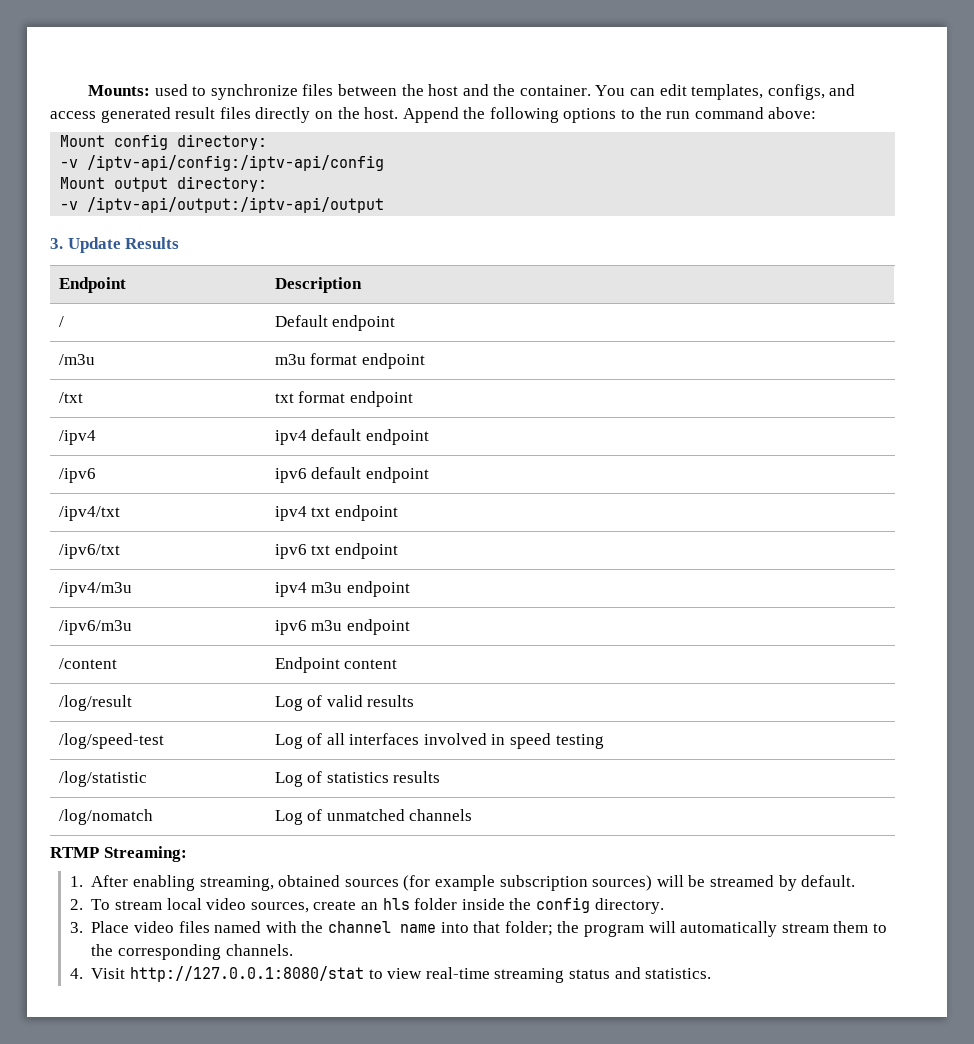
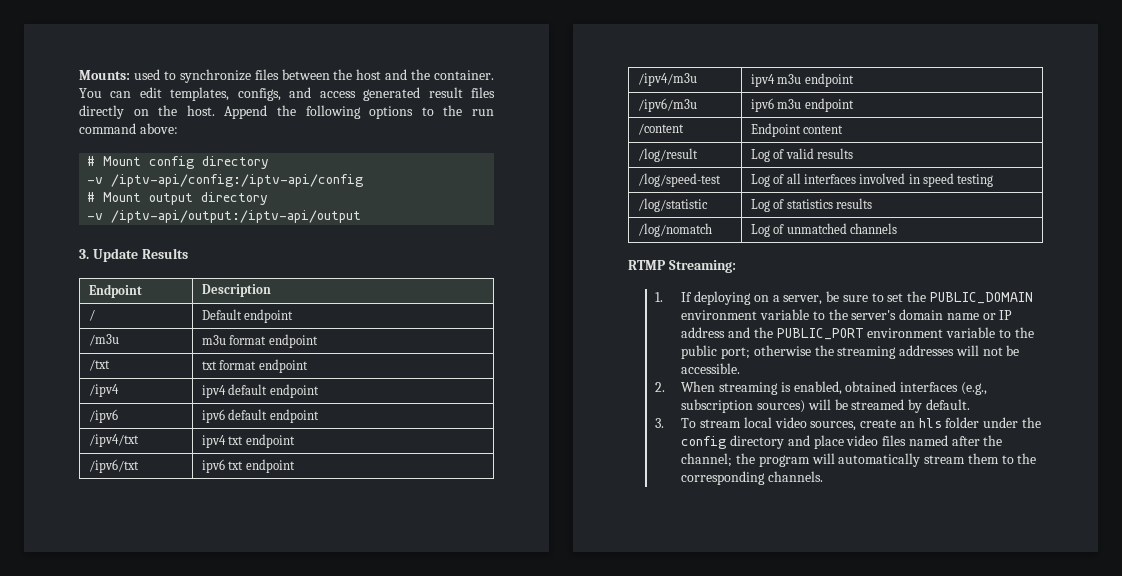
- Mount config directory:
+ # Mount config directory
- Mount output directory:
+ # Mount output directory
- 1. After enabling streaming, obtained sources (for example subscription sources) will be streamed by default.
+ 1. If deploying on a server, be sure to set the PUBLIC_DOMAIN environment variable to the server's domain name or IP address and the PUBLIC_PORT environment variable to the public port; otherwise the streaming addresses will not be accessible.
+ 2. When streaming is enabled, obtained interfaces (e.g., subscription sources) will be streamed by default.
- 2. To stream local video sources, create an hls folder inside the config directory.
- 3. Place video files named with the channel name into that folder; the program will automatically stream them to the corresponding channels.
+ 3. To stream local video sources, create an hls folder under the config directory and place video files named after the channel; the program will automatically stream them to the corresponding channels.
- 4. Visit http://127.0.0.1:8080/stat to view real-time streaming status and statistics.

